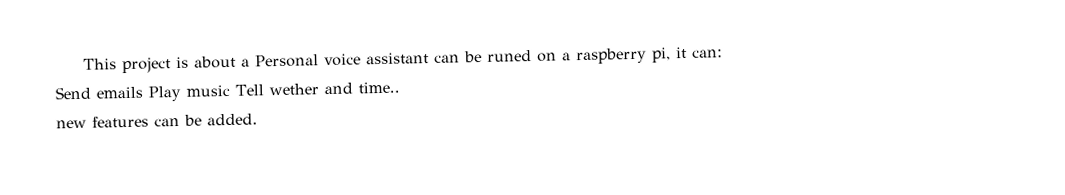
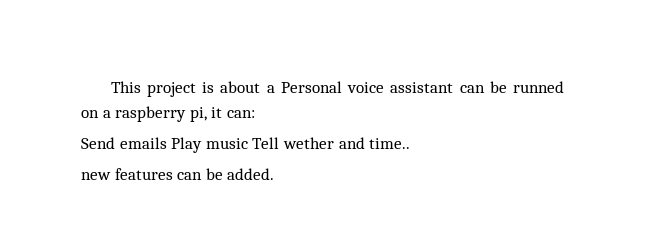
- This project is about a Personal voice assistant can be runed on a raspberry pi, it can:
+ This project is about a Personal voice assistant can be runned on a raspberry pi, it can:

